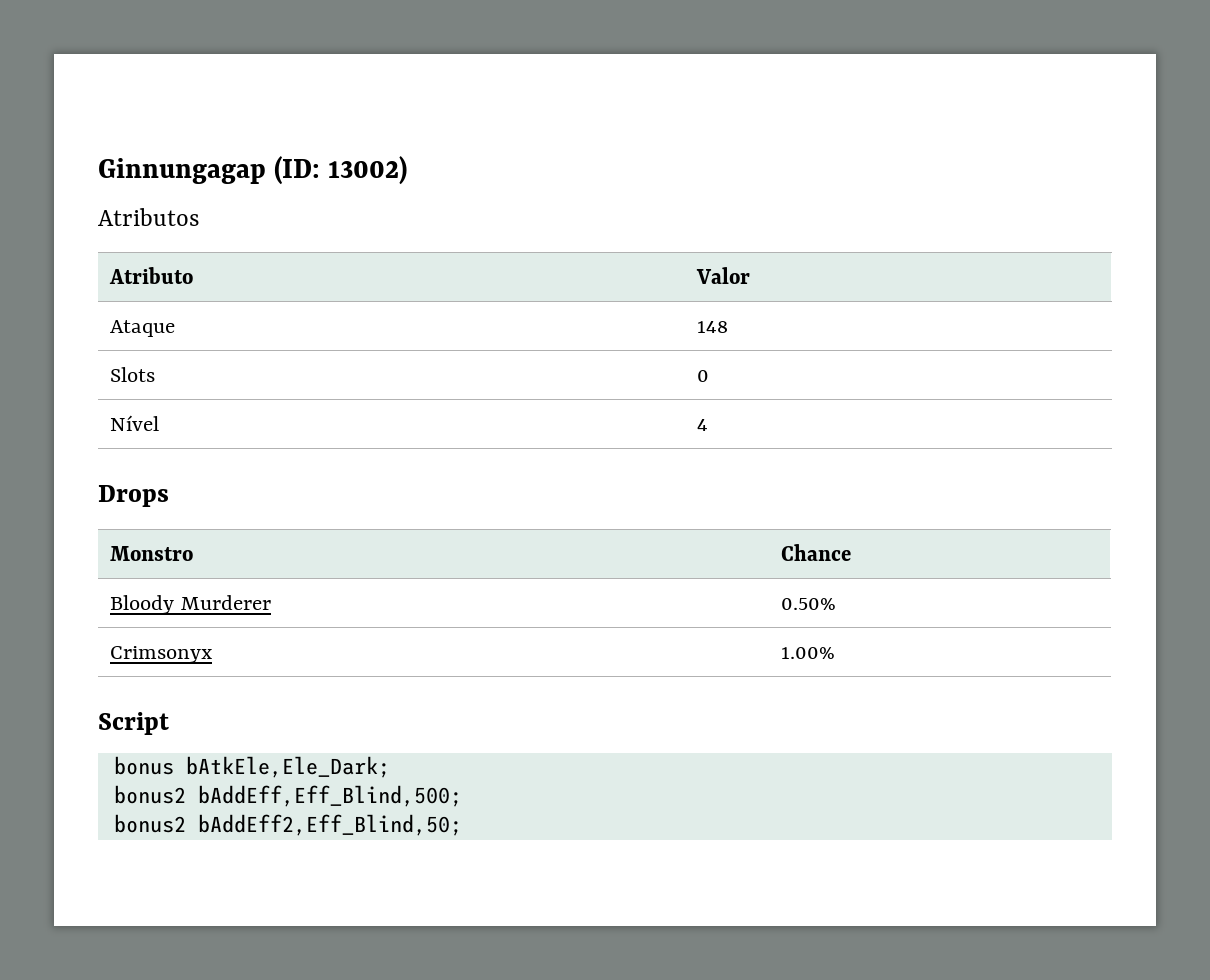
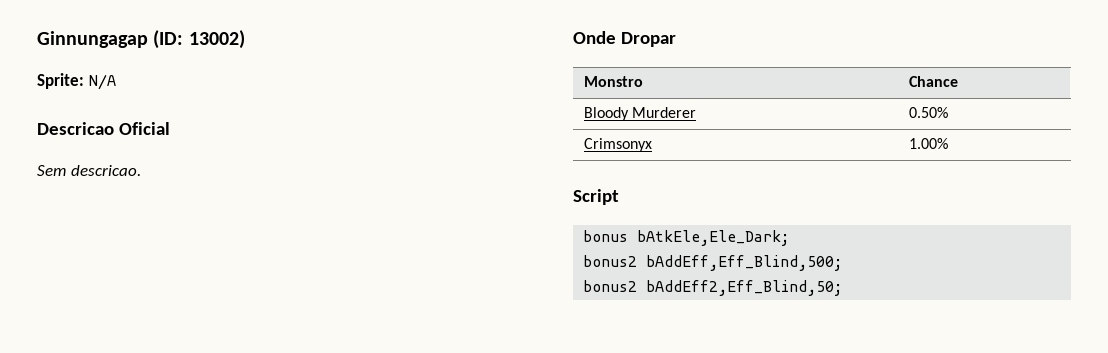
- Atributos
- Atributo | Valor
- Ataque | 148
- Slots | 0
- Nível | 4
- Drops
+ Sprite: N/A
+ Descricao Oficial
+ Sem descricao.
+ Onde Dropar

